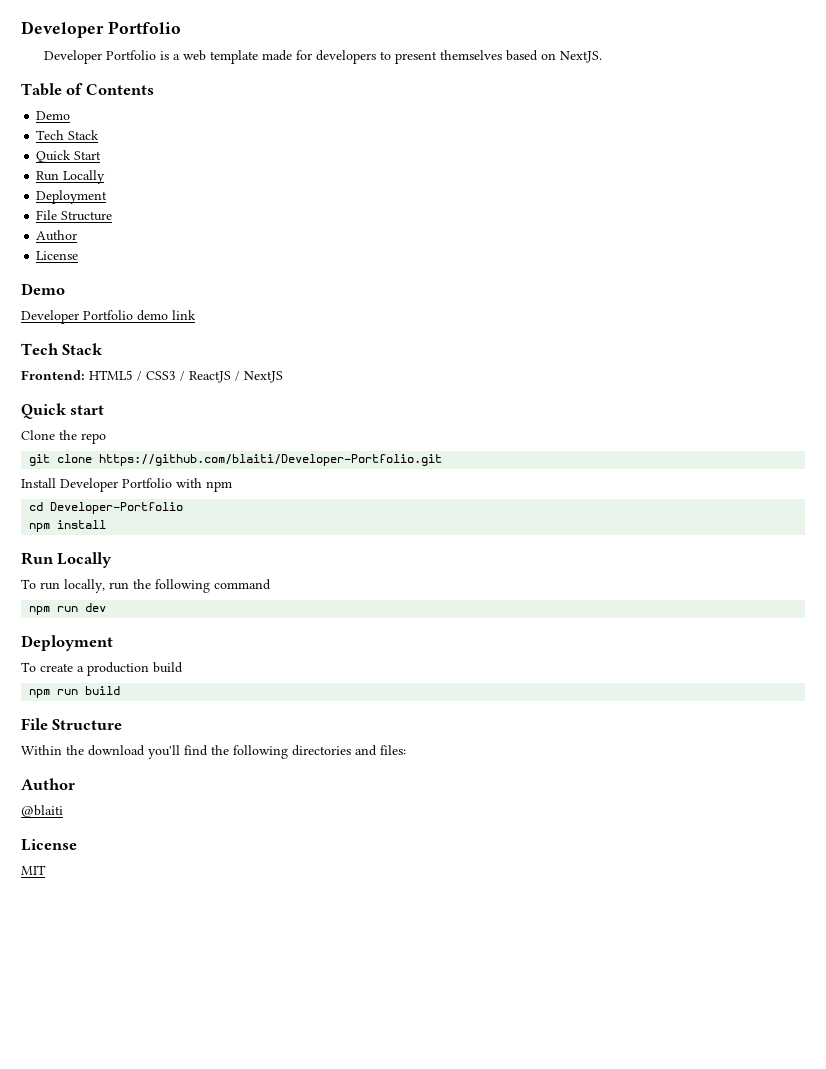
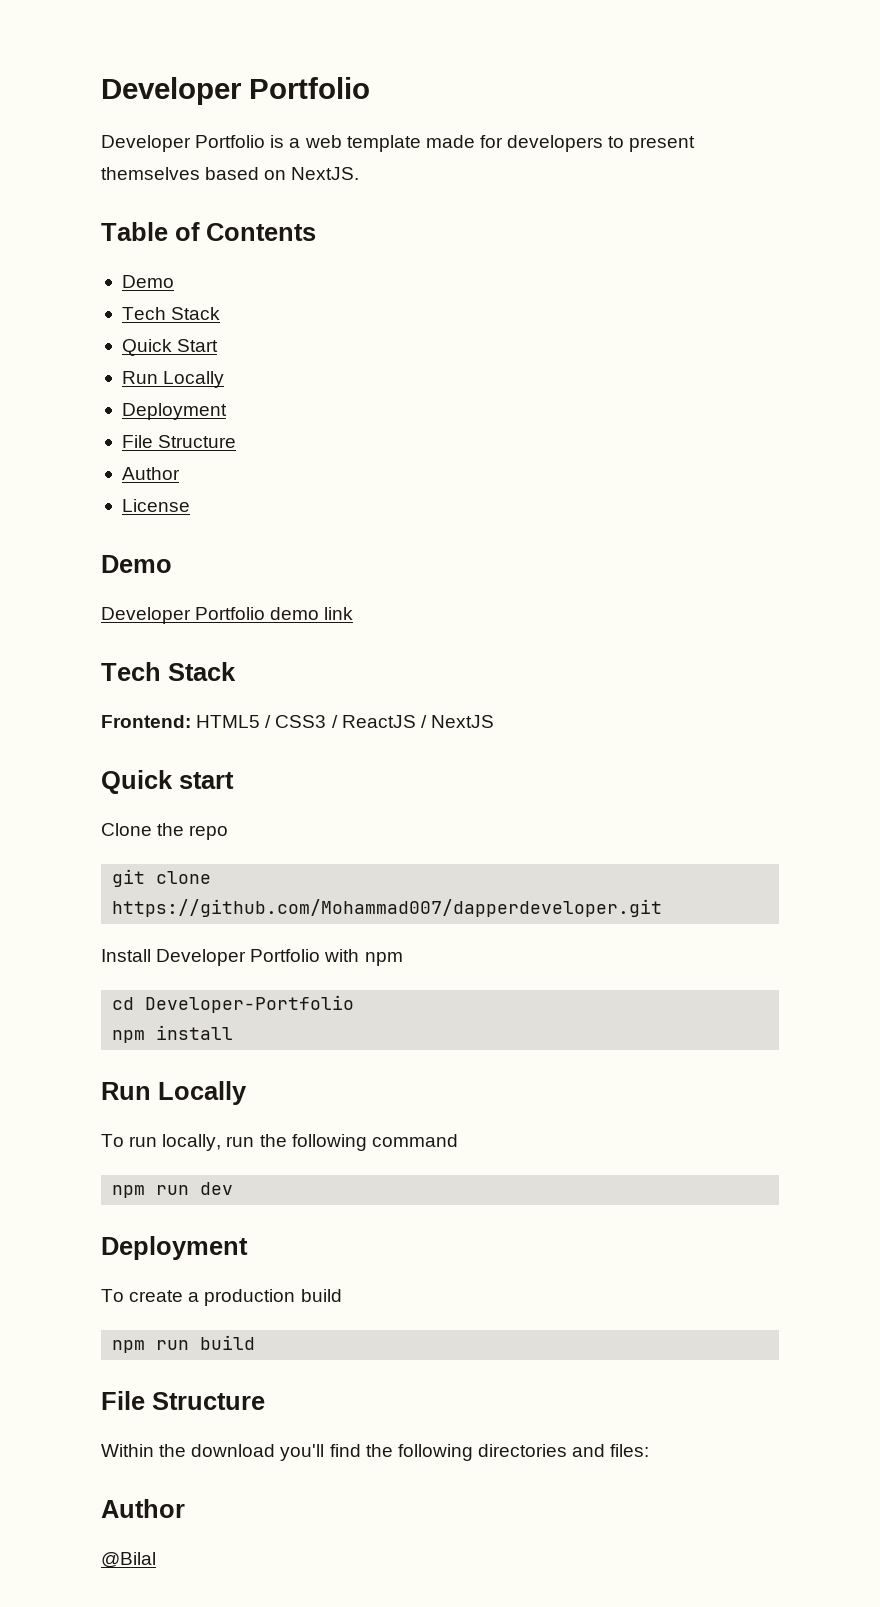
- git clone https://github.com/blaiti/Developer-Portfolio.git
+ git clone https://github.com/Mohammad007/dapperdeveloper.git
- @blaiti
- License
- MIT
+ @Bilal

